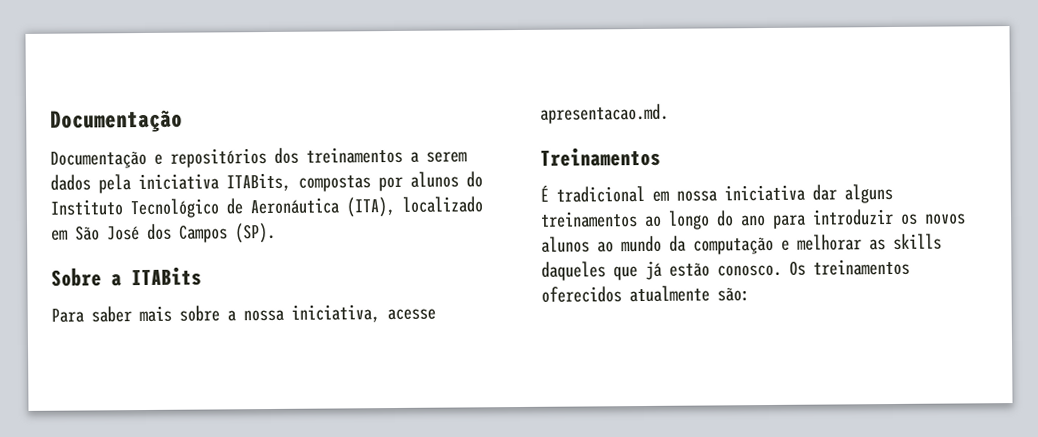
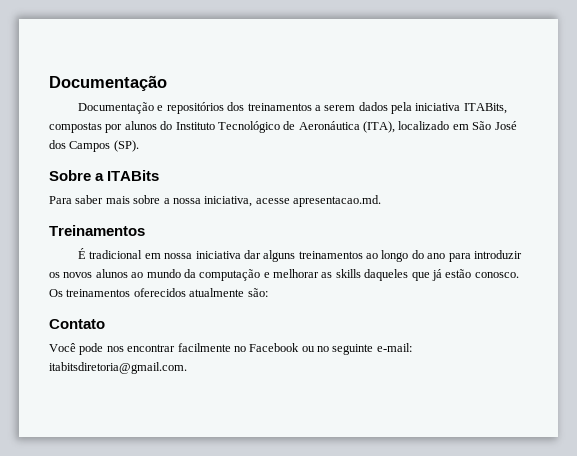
+ Contato
+ Você pode nos encontrar facilmente no Facebook ou no seguinte e-mail: itabitsdiretoria@gmail.com.

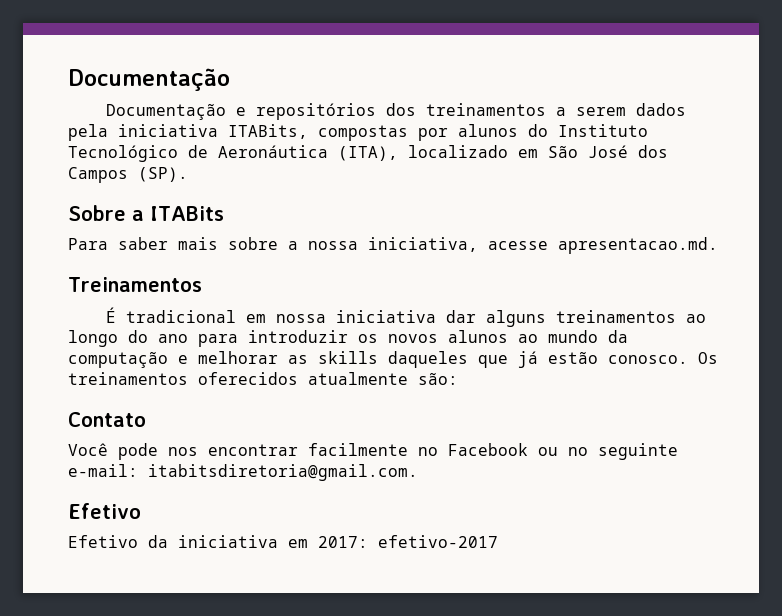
  Você pode nos encontrar facilmente no Facebook ou no seguinte e-mail: itabitsdiretoria@gmail.com.
+ Efetivo
+ Efetivo da iniciativa em 2017: efetivo-2017

